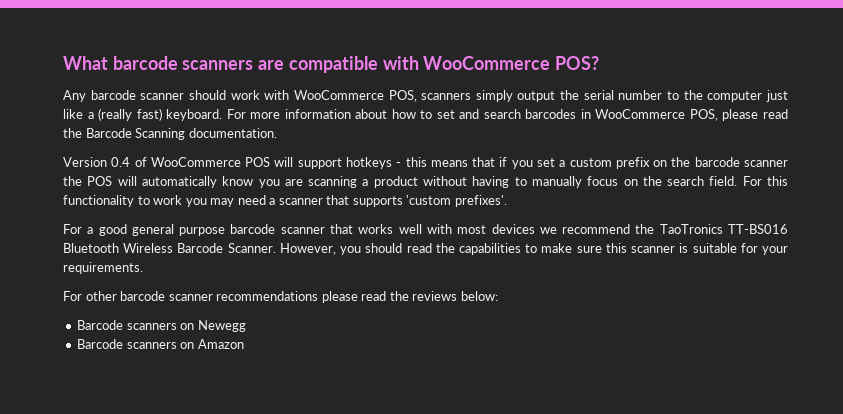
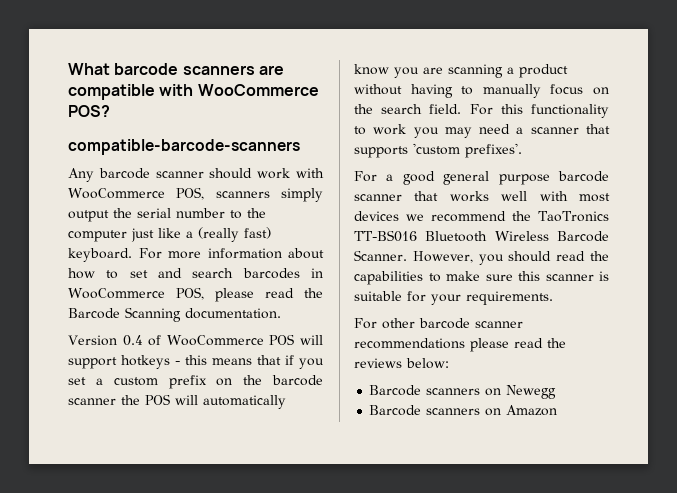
+ compatible-barcode-scanners

